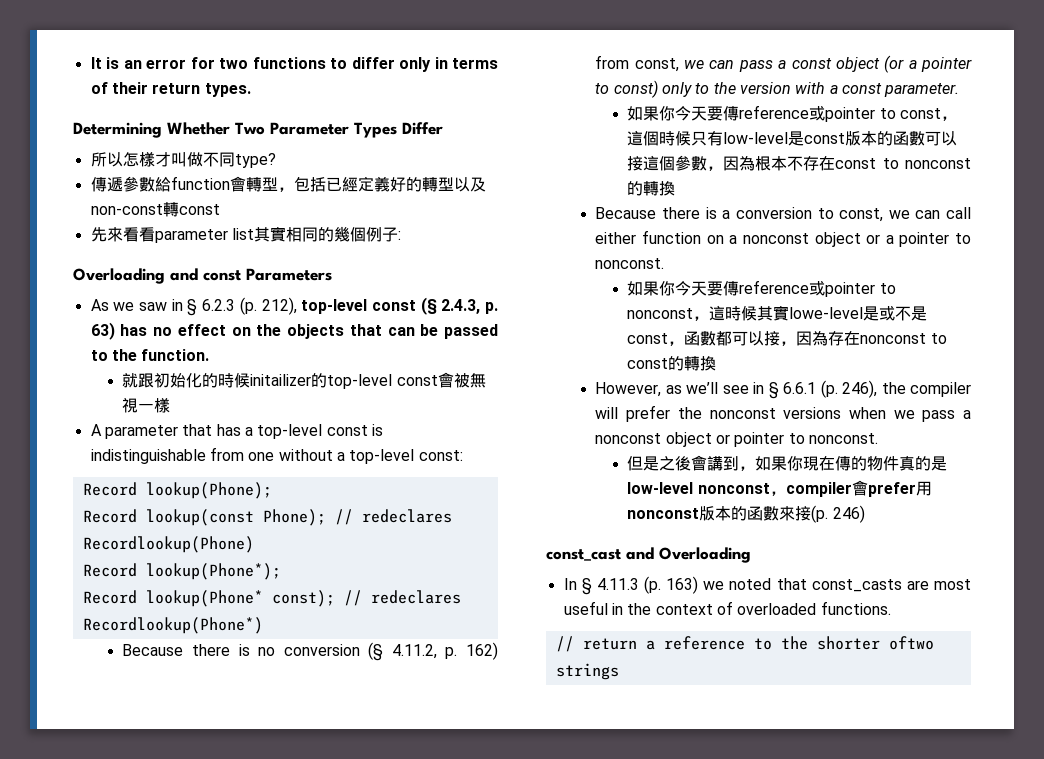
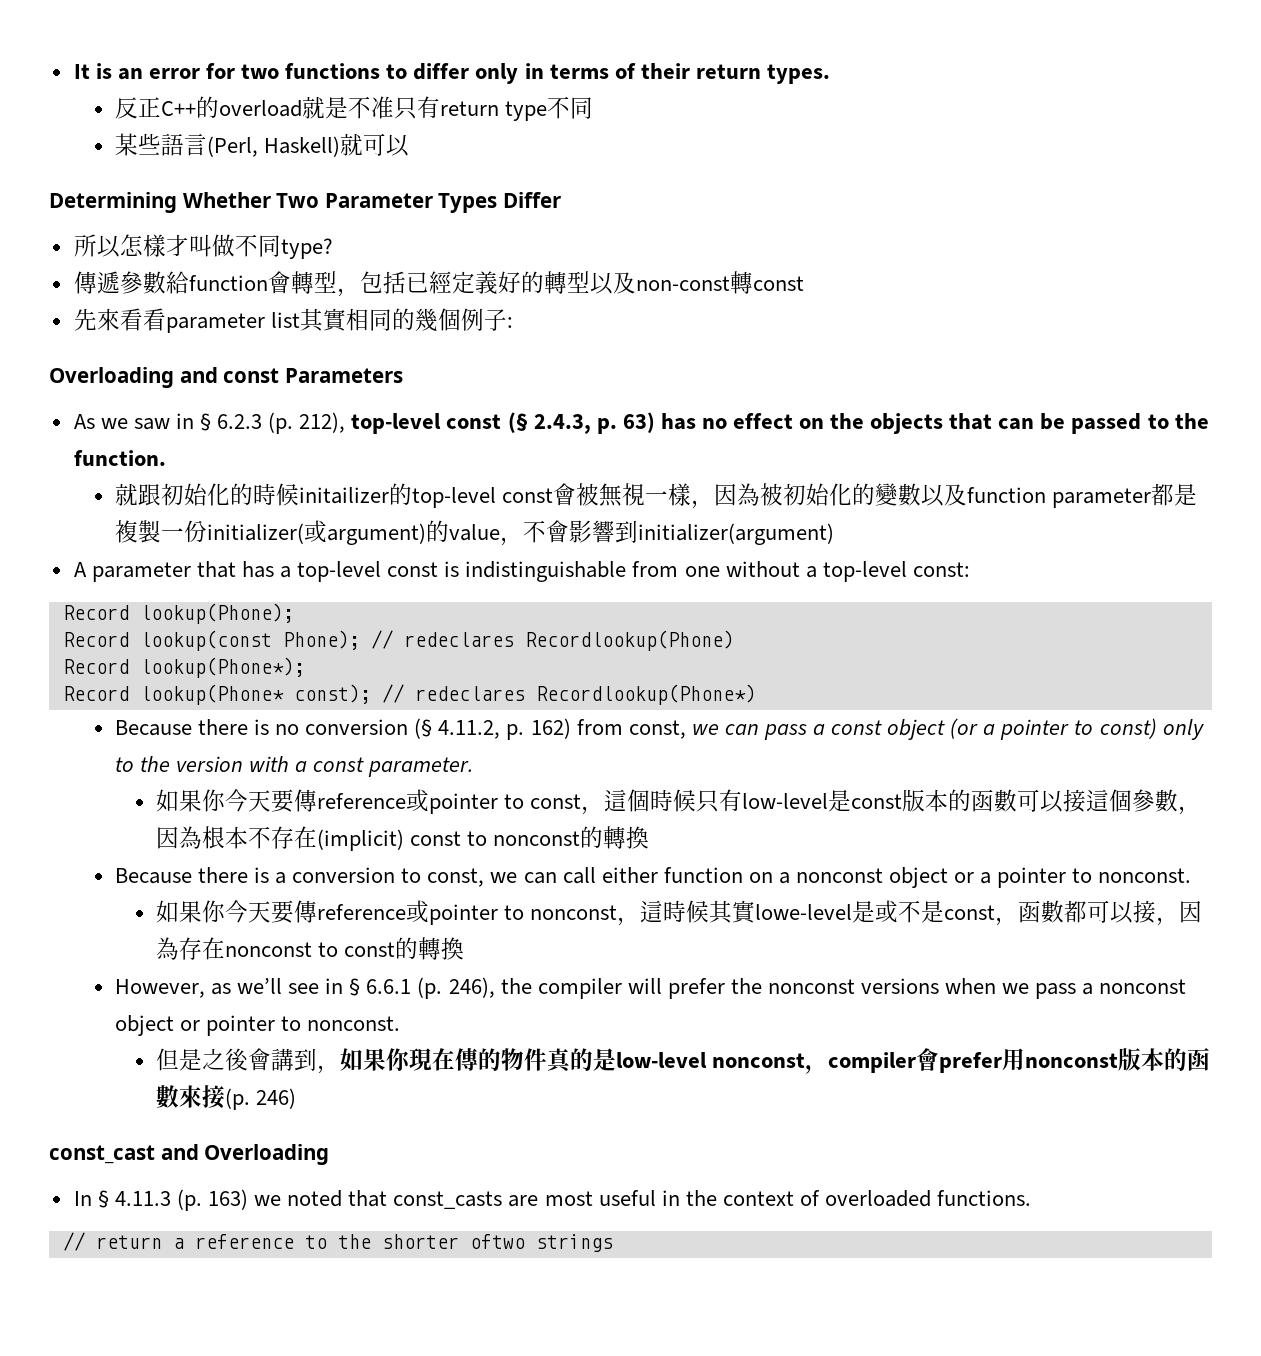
+ 反正C++的overload就是不准只有return type不同
+ 某些語言(Perl, Haskell)就可以
- 就跟初始化的時候initailizer的top-level const會被無視一樣
+ 就跟初始化的時候initailizer的top-level const會被無視一樣，因為被初始化的變數以及function parameter都是複製一份initializer(或argument)的value，不會影響到initializer(argument)
- 如果你今天要傳reference或pointer to const，這個時候只有low-level是const版本的函數可以接這個參數，因為根本不存在const to nonconst的轉換
+ 如果你今天要傳reference或pointer to const，這個時候只有low-level是const版本的函數可以接這個參數，因為根本不存在(implicit) const to nonconst的轉換

